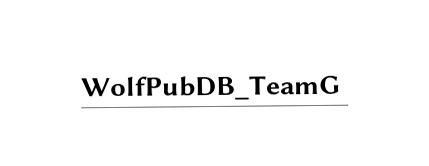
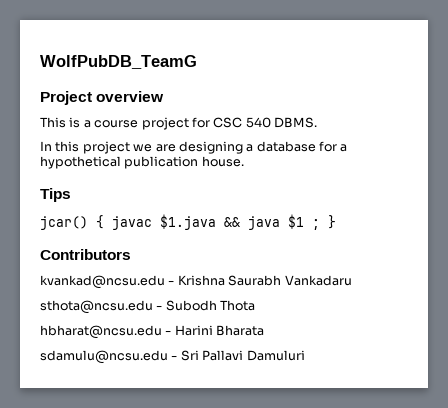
+ Project overview
+ This is a course project for CSC 540 DBMS.
+ In this project we are designing a database for a hypothetical publication house.
+ Tips
+ jcar() { javac $1.java && java $1 ; }
+ Contributors
+ kvankad@ncsu.edu - Krishna Saurabh Vankadaru
+ sthota@ncsu.edu - Subodh Thota
+ hbharat@ncsu.edu - Harini Bharata
+ sdamulu@ncsu.edu - Sri Pallavi Damuluri

